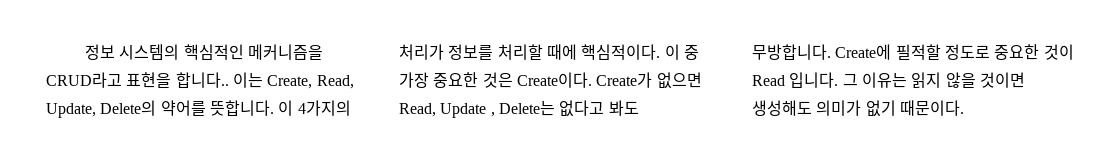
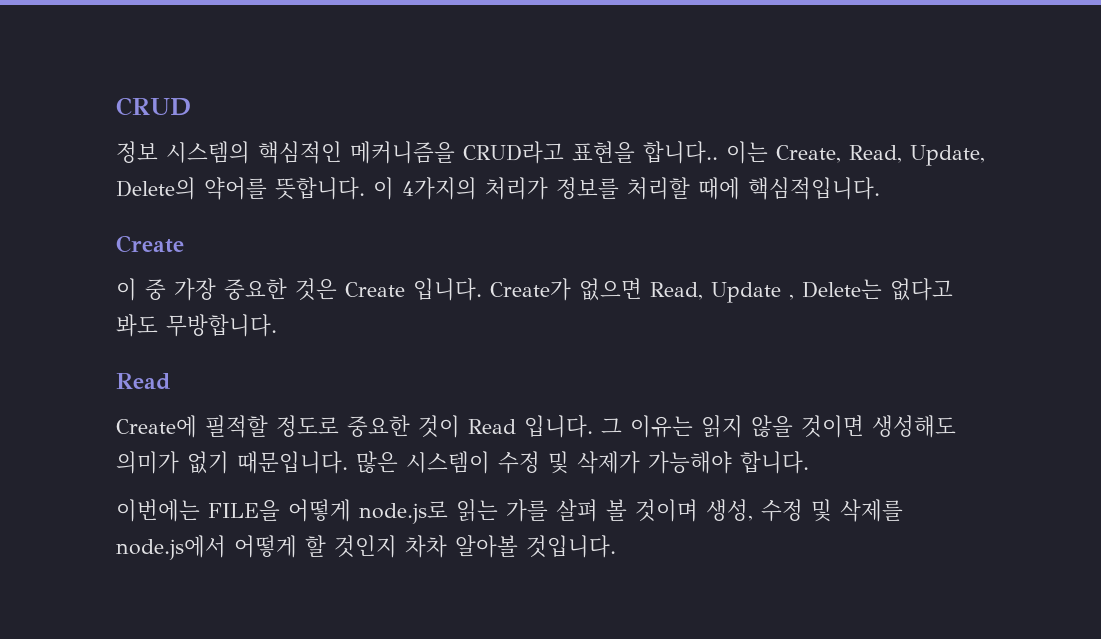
+ CRUD
- 이 4가지의 처리가 정보를 처리할 때에 핵심적이다. 이 중 가장 중요한 것은 Create이다.
+ 이 4가지의 처리가 정보를 처리할 때에 핵심적입니다.
+ Create
+ 이 중 가장 중요한 것은 Create 입니다.
- Create가 없으면 Read, Update , Delete는 없다고 봐도 무방합니다. Create에 필적할 정도로 중요한 것이 Read 입니다.
+ Create가 없으면 Read, Update , Delete는 없다고 봐도 무방합니다.
+ Read
+ Create에 필적할 정도로 중요한 것이 Read 입니다.
- 그 이유는 읽지 않을 것이면 생성해도 의미가 없기 때문이다.
+ 그 이유는 읽지 않을 것이면 생성해도 의미가 없기 때문입니다. 많은 시스템이 수정 및 삭제가 가능해야 합니다.
+ 이번에는 FILE을 어떻게 node.js로 읽는 가를 살펴 볼 것이며 생성, 수정 및 삭제를 node.js에서 어떻게 할 것인지 차차 알아볼 것입니다.

